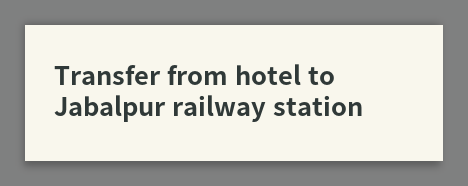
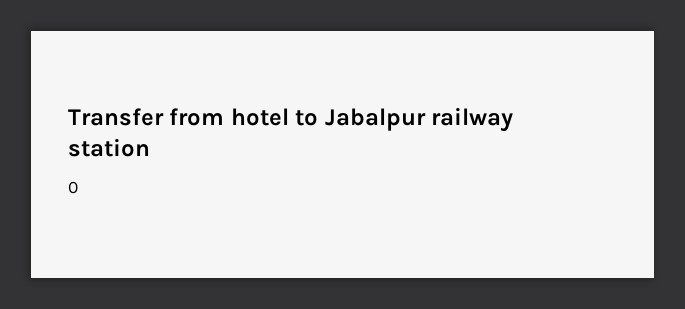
+ 0

